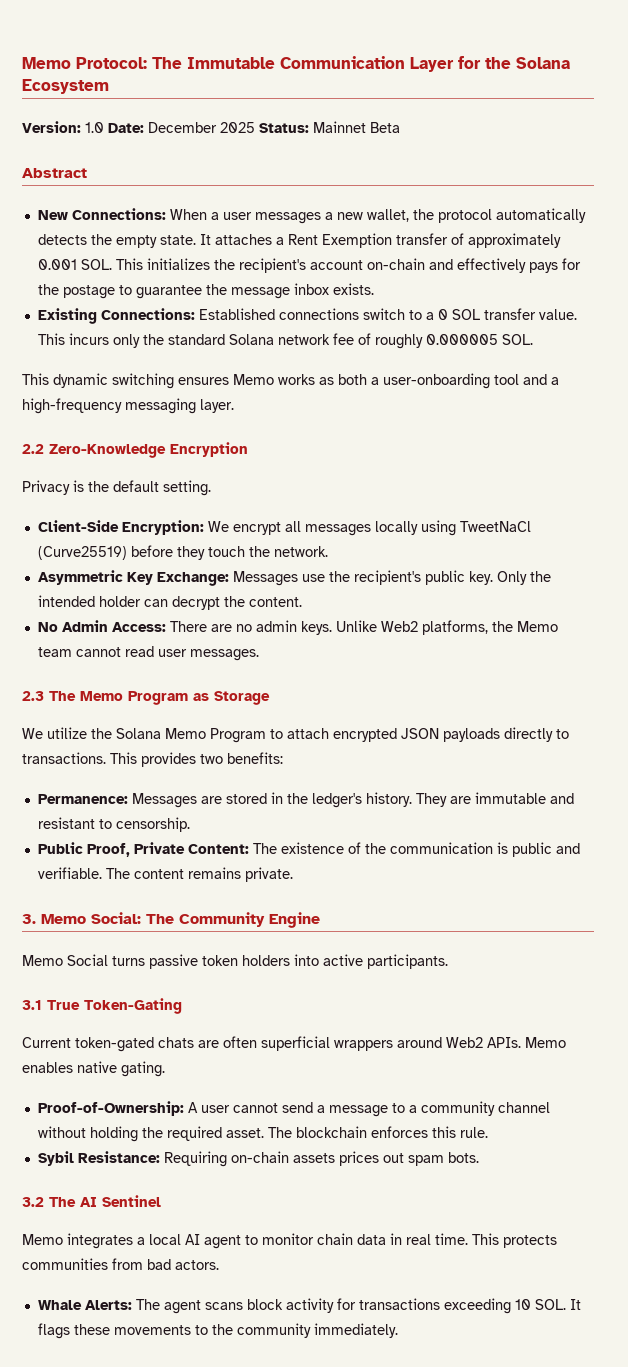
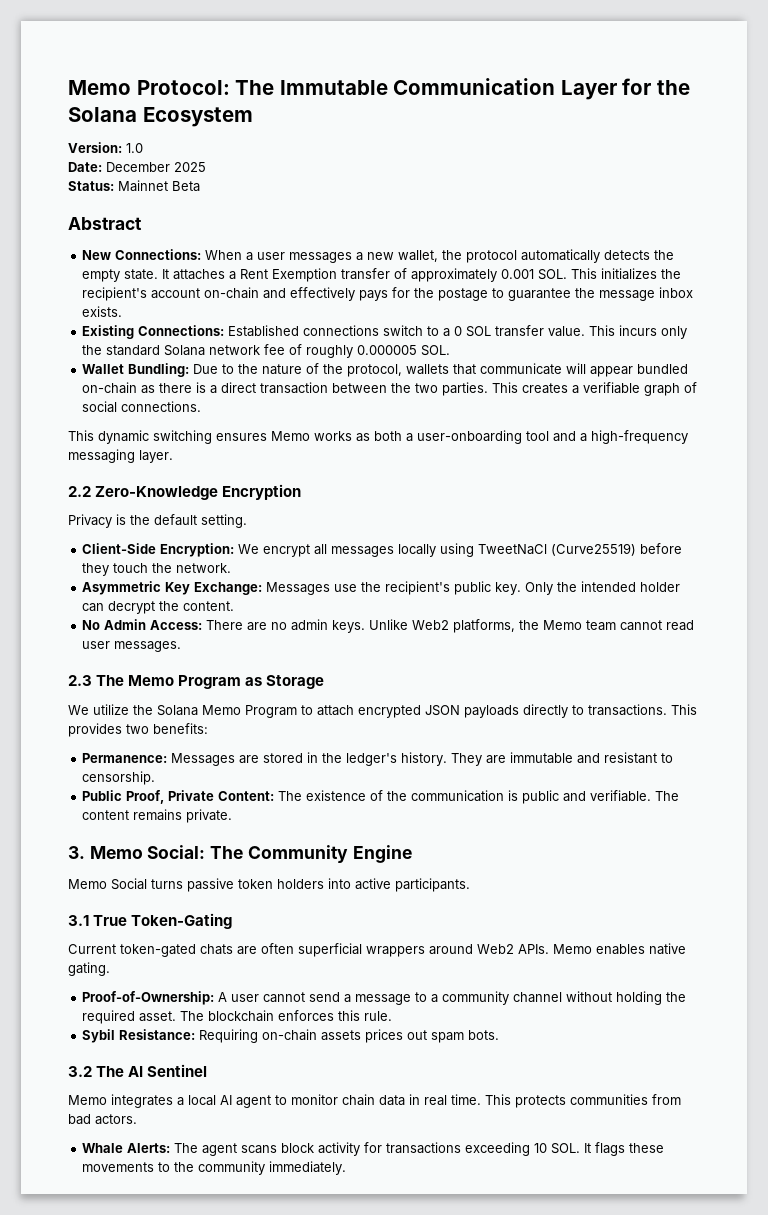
- Version: 1.0 Date: December 2025 Status: Mainnet Beta
+ Version: 1.0
+ Date: December 2025
+ Status: Mainnet Beta
+ Wallet Bundling: Due to the nature of the protocol, wallets that communicate will appear bundled on-chain as there is a direct transaction between the two parties. This creates a verifiable graph of social connections.

